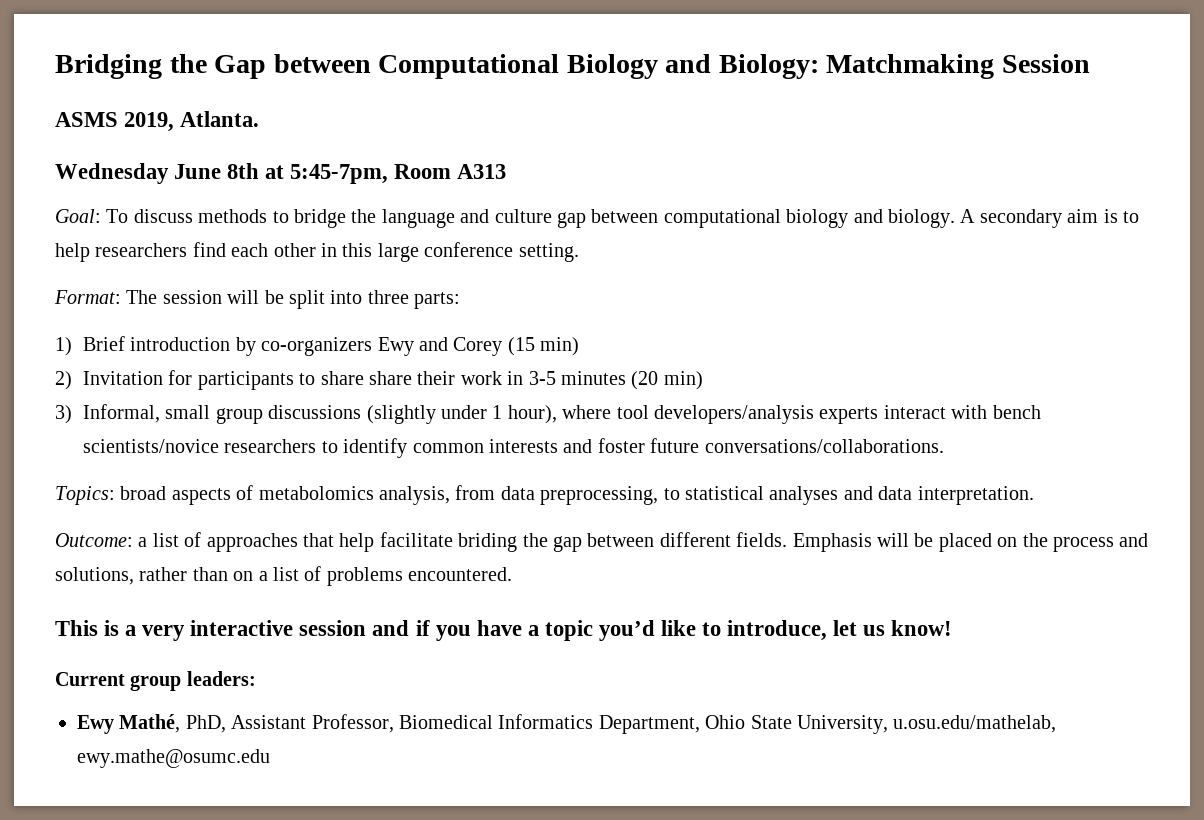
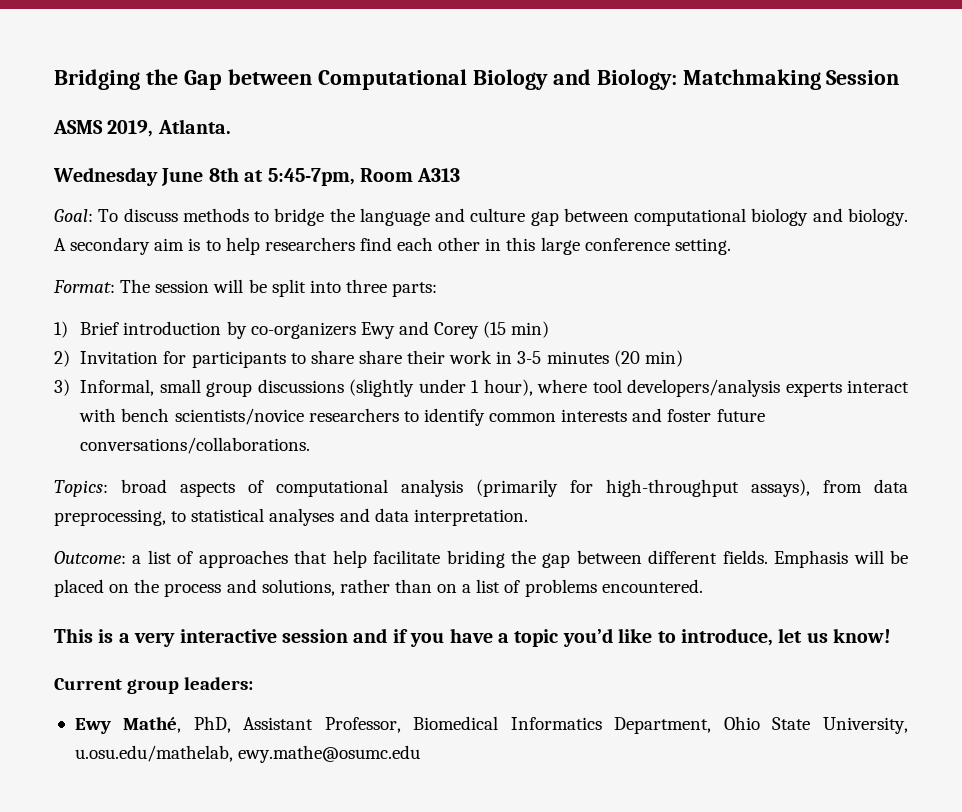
- Topics: broad aspects of metabolomics analysis, from data preprocessing, to statistical analyses and data interpretation.
+ Topics: broad aspects of computational analysis (primarily for high-throughput assays), from data preprocessing, to statistical analyses and data interpretation.

